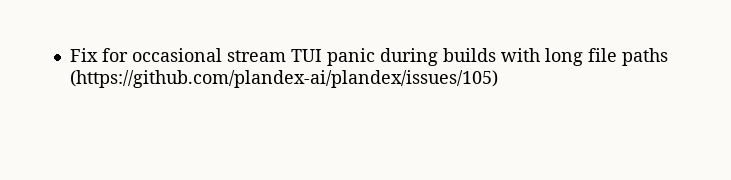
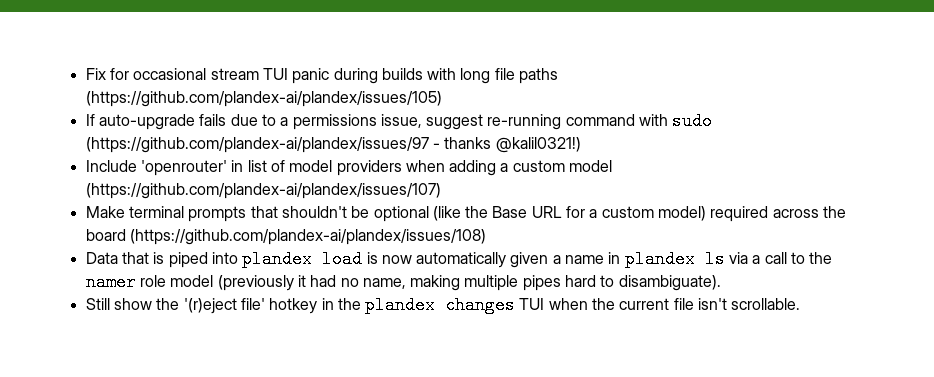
+ If auto-upgrade fails due to a permissions issue, suggest re-running command with sudo (https://github.com/plandex-ai/plandex/issues/97 - thanks @kalil0321!)
+ Include 'openrouter' in list of model providers when adding a custom model (https://github.com/plandex-ai/plandex/issues/107)
+ Make terminal prompts that shouldn't be optional (like the Base URL for a custom model) required across the board (https://github.com/plandex-ai/plandex/issues/108)
+ Data that is piped into plandex load is now automatically given a name in plandex ls via a call to the namer role model (previously it had no name, making multiple pipes hard to disambiguate).
+ Still show the '(r)eject file' hotkey in the plandex changes TUI when the current file isn't scrollable.

